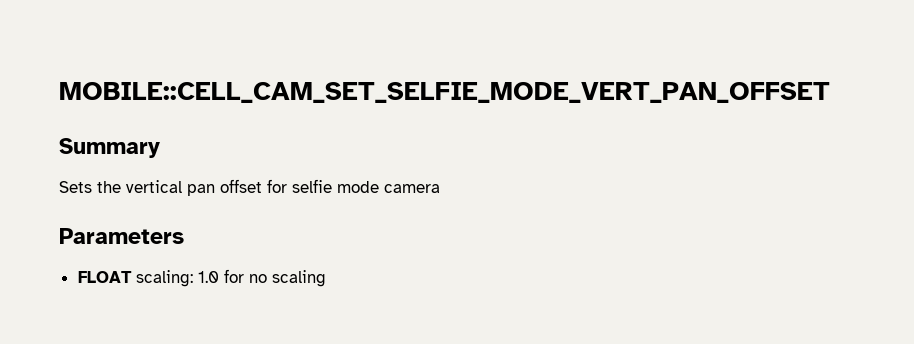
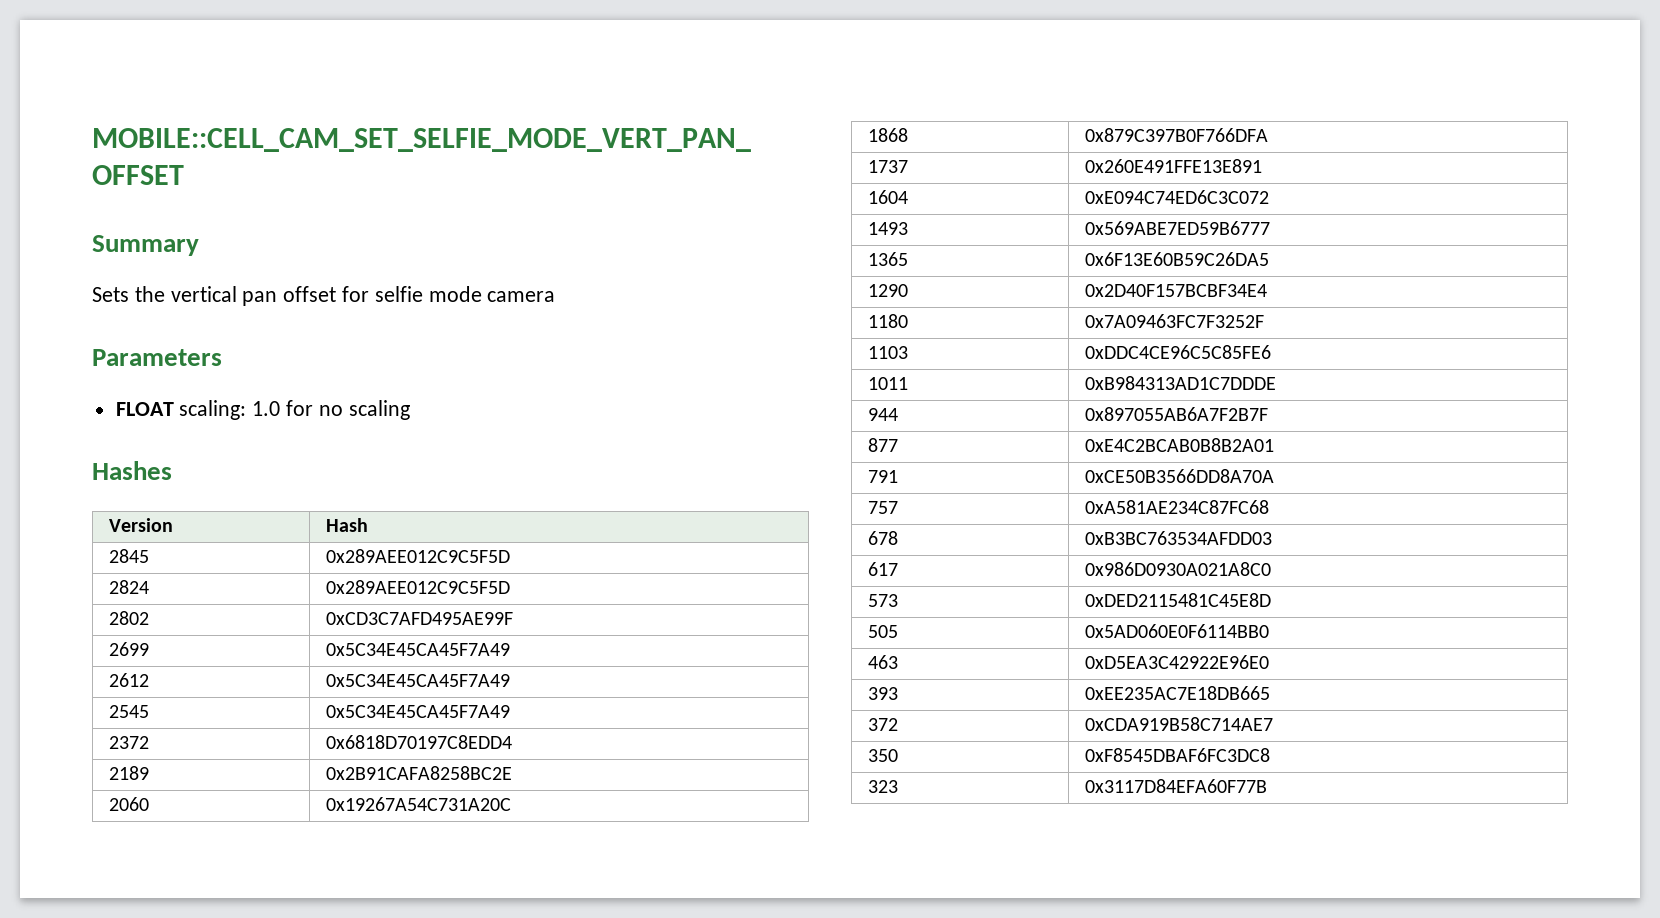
+ Hashes
+ Version | Hash
+ 2845 | 0x289AEE012C9C5F5D
+ 2824 | 0x289AEE012C9C5F5D
+ 2802 | 0xCD3C7AFD495AE99F
+ 2699 | 0x5C34E45CA45F7A49
+ 2612 | 0x5C34E45CA45F7A49
+ 2545 | 0x5C34E45CA45F7A49
+ 2372 | 0x6818D70197C8EDD4
+ 2189 | 0x2B91CAFA8258BC2E
+ 2060 | 0x19267A54C731A20C
+ 1868 | 0x879C397B0F766DFA
+ 1737 | 0x260E491FFE13E891
+ 1604 | 0xE094C74ED6C3C072
+ 1493 | 0x569ABE7ED59B6777
+ 1365 | 0x6F13E60B59C26DA5
+ 1290 | 0x2D40F157BCBF34E4
+ 1180 | 0x7A09463FC7F3252F
+ 1103 | 0xDDC4CE96C5C85FE6
+ 1011 | 0xB984313AD1C7DDDE
+ 944 | 0x897055AB6A7F2B7F
+ 877 | 0xE4C2BCAB0B8B2A01
+ 791 | 0xCE50B3566DD8A70A
+ 757 | 0xA581AE234C87FC68
+ 678 | 0xB3BC763534AFDD03
+ 617 | 0x986D0930A021A8C0
+ 573 | 0xDED2115481C45E8D
+ 505 | 0x5AD060E0F6114BB0
+ 463 | 0xD5EA3C42922E96E0
+ 393 | 0xEE235AC7E18DB665
+ 372 | 0xCDA919B58C714AE7
+ 350 | 0xF8545DBAF6FC3DC8
+ 323 | 0x3117D84EFA60F77B

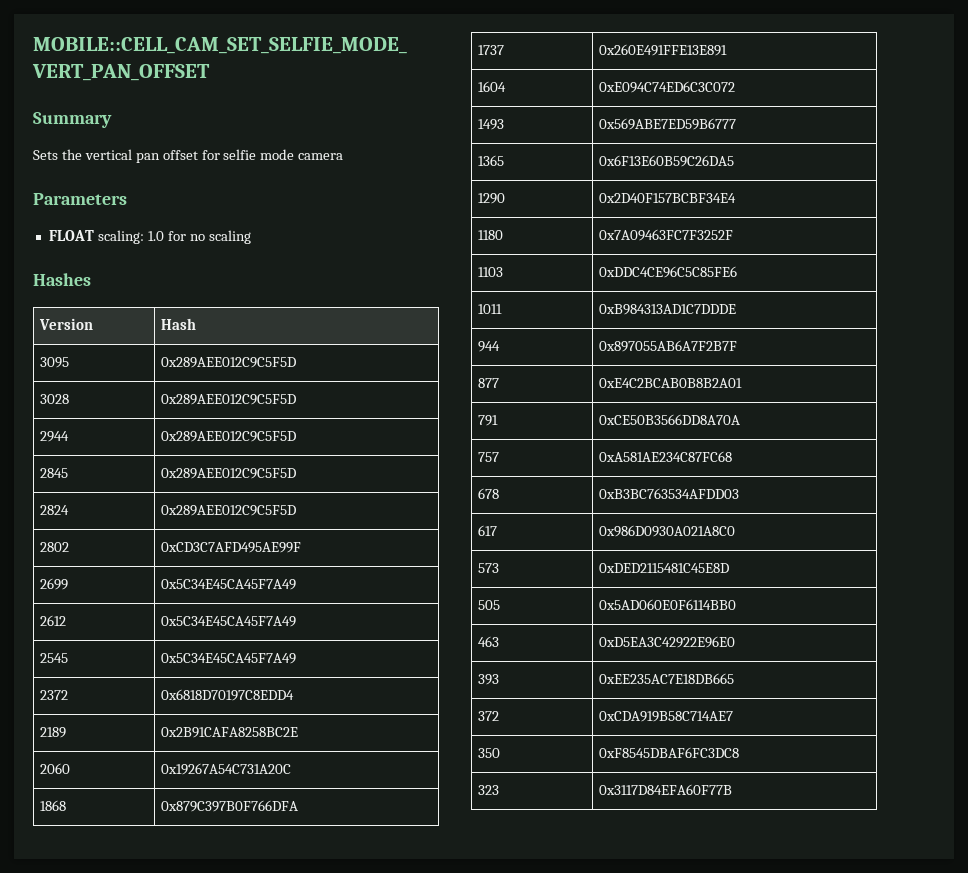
+ 3095 | 0x289AEE012C9C5F5D
+ 3028 | 0x289AEE012C9C5F5D
+ 2944 | 0x289AEE012C9C5F5D

